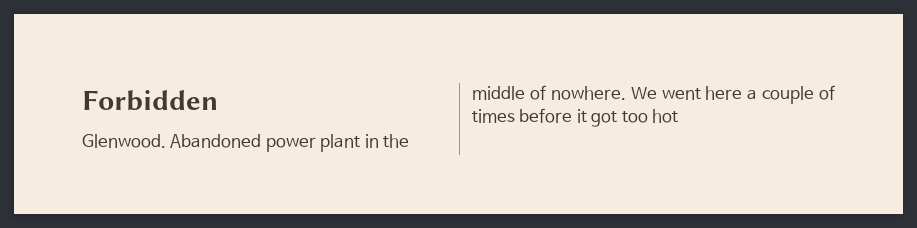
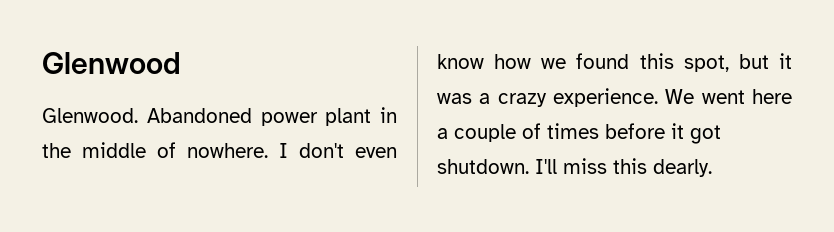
- Forbidden
+ Glenwood
+ I don't even know how we found this spot, but it was a crazy experience.
- We went here a couple of times before it got too hot
+ We went here a couple of times before it got shutdown. I'll miss this dearly.

